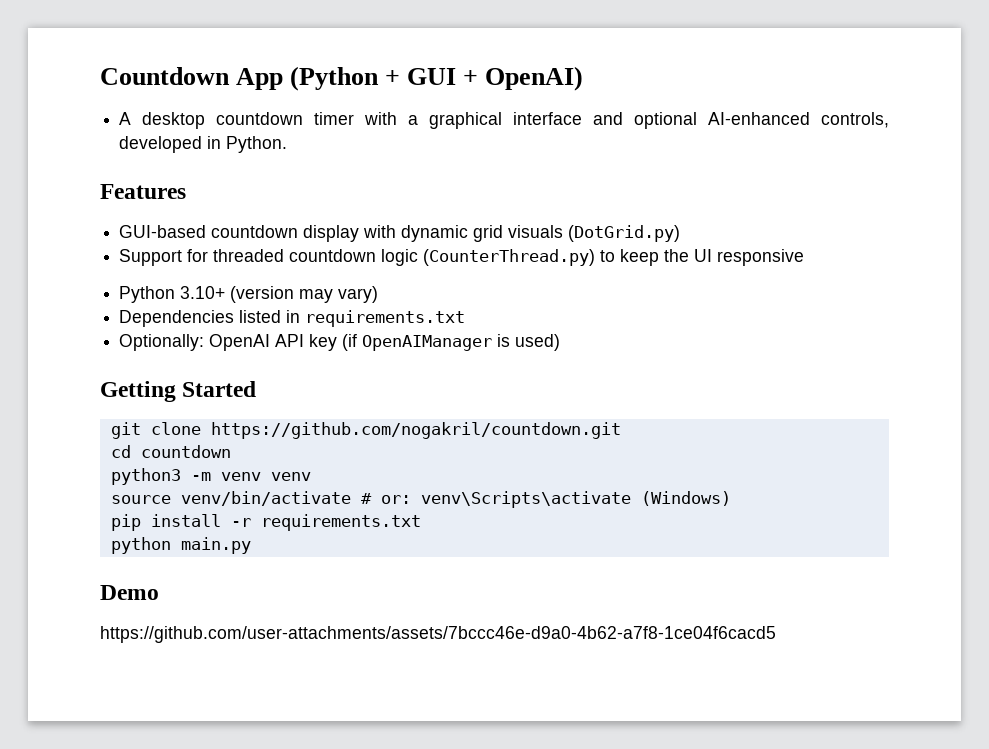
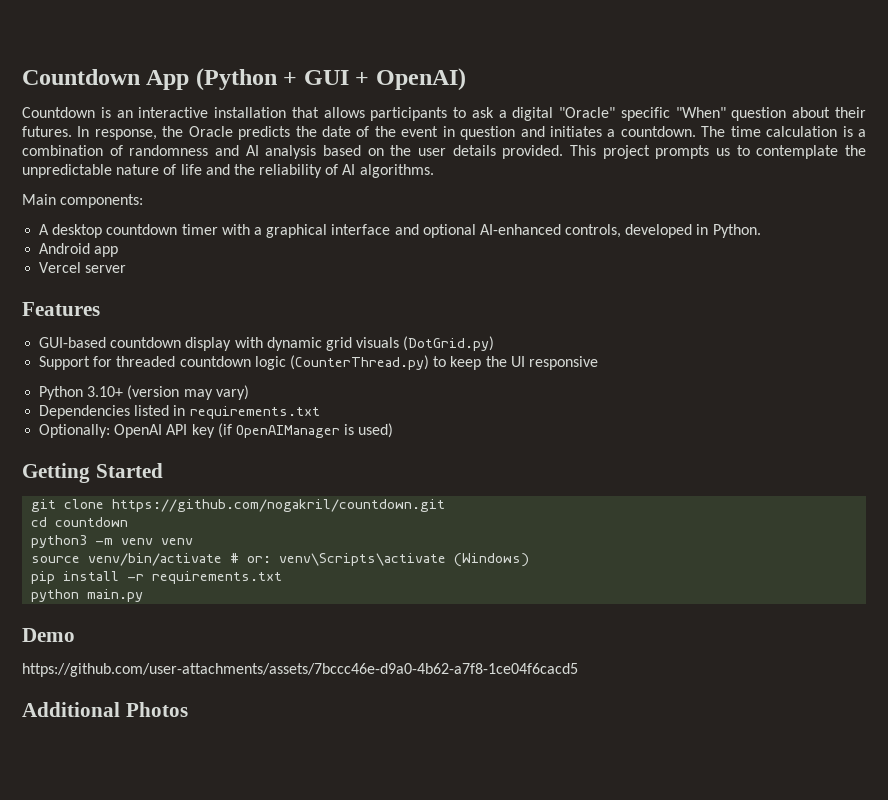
+ Countdown is an interactive installation that allows participants to ask a digital "Oracle" specific "When" question about their futures. In response, the Oracle predicts the date of the event in question and initiates a countdown. The time calculation is a combination of randomness and AI analysis based on the user details provided. This project prompts us to contemplate the unpredictable nature of life and the reliability of AI algorithms.
+ Main components:
+ Android app
+ Vercel server
+ Additional Photos

